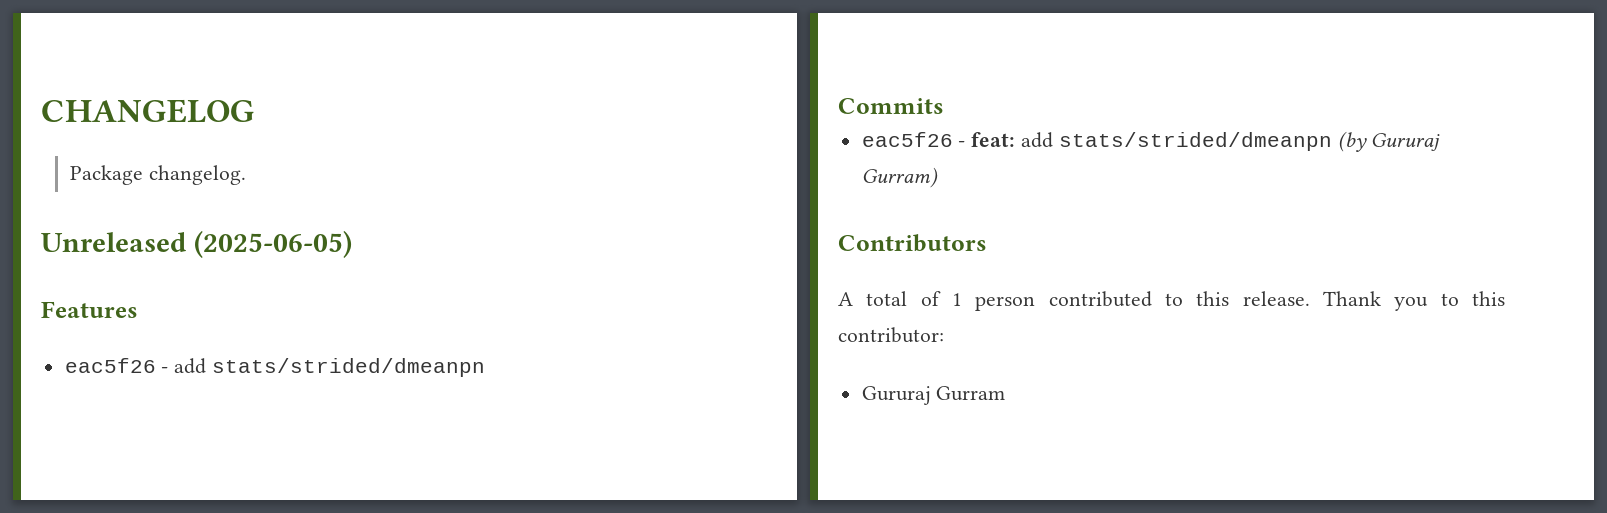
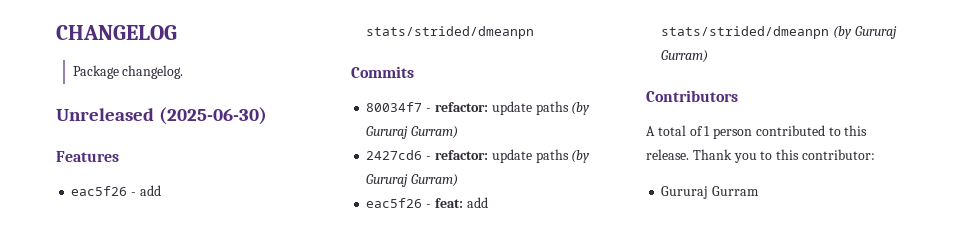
- Unreleased (2025-06-05)
+ Unreleased (2025-06-30)
+ 80034f7 - refactor: update paths (by Gururaj Gurram)
+ 2427cd6 - refactor: update paths (by Gururaj Gurram)

